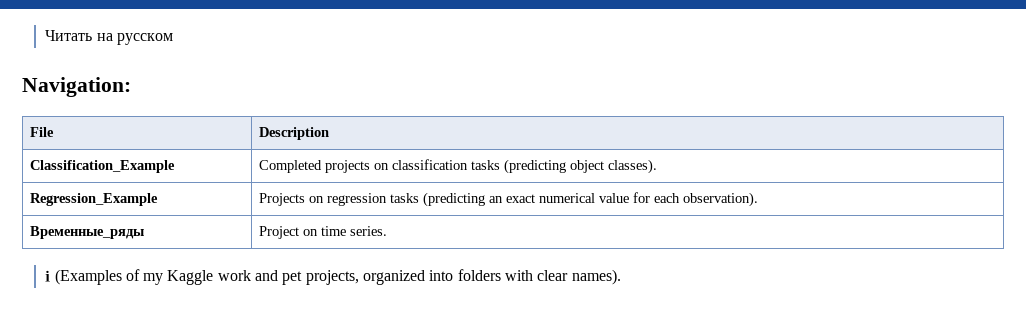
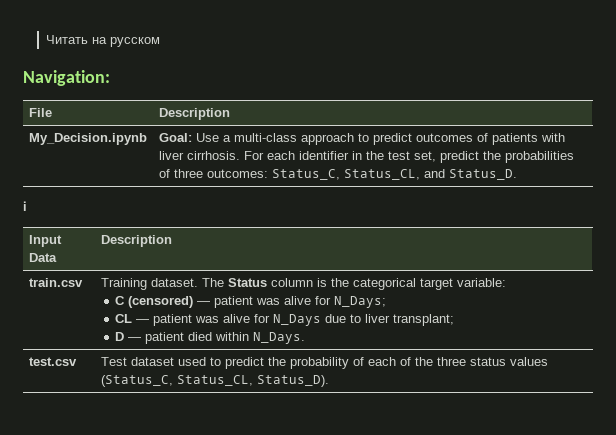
- Classification_Example | Completed projects on classification tasks (predicting object classes).
- Regression_Example | Projects on regression tasks (predicting an exact numerical value for each observation).
- Временные_ряды | Project on time series.
- ℹ (Examples of my Kaggle work and pet projects, organized into folders with clear names).
+ My_Decision.ipynb | Goal: Use a multi-class approach to predict outcomes of patients with liver cirrhosis. For each identifier in the test set, predict the probabilities of three outcomes: Status_C, Status_CL, and Status_D.
+ ℹ
+ Input Data | Description
+ train.csv | Training dataset. The Status column is the categorical target variable:
+ C (censored) — patient was alive for N_Days;
+ CL — patient was alive for N_Days due to liver transplant;
+ D — patient died within N_Days.
+ test.csv | Test dataset used to predict the probability of each of the three status values (Status_C, Status_CL, Status_D).

